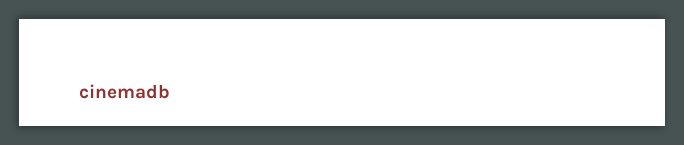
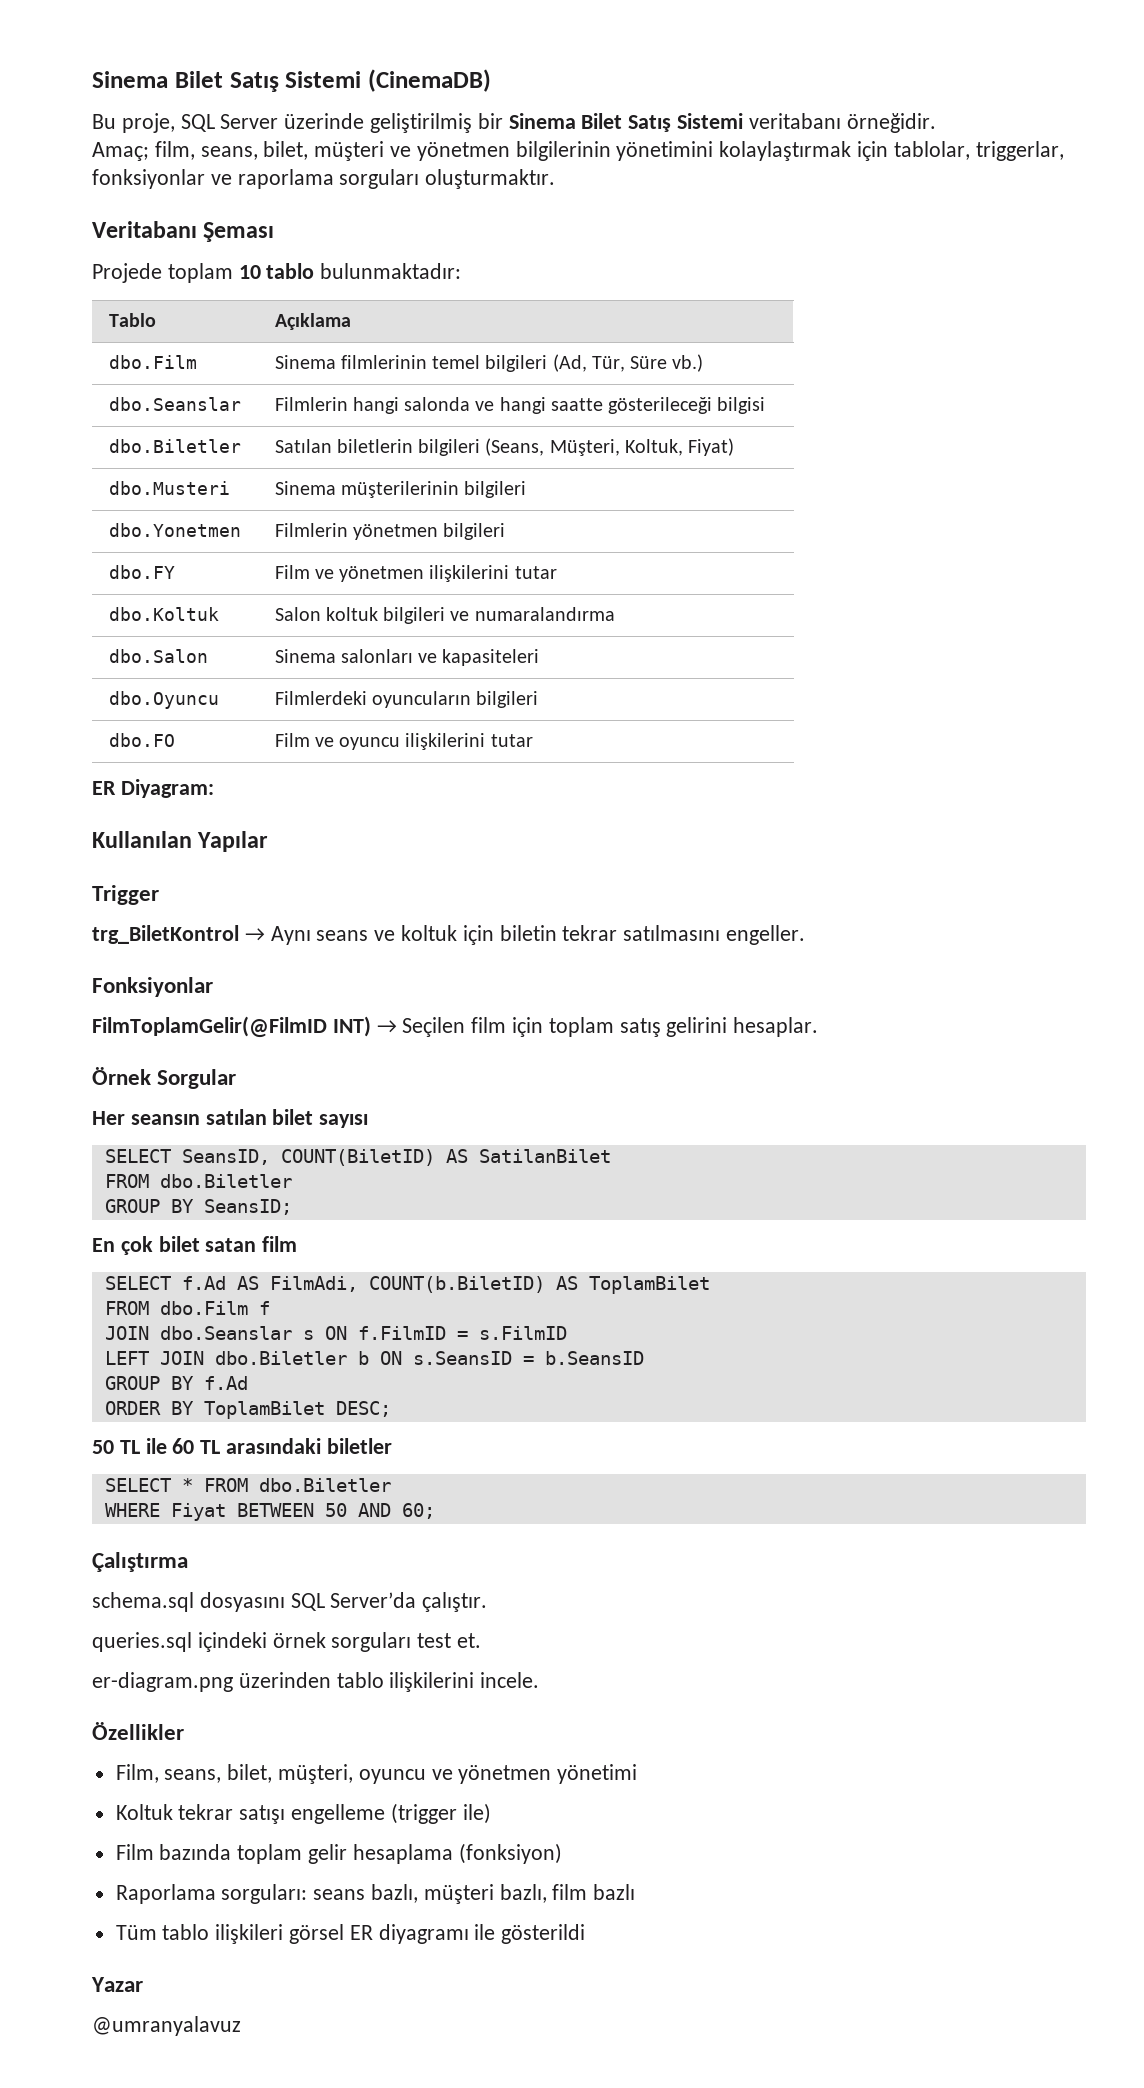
- cinemadb
+ Sinema Bilet Satış Sistemi (CinemaDB)
+ Bu proje, SQL Server üzerinde geliştirilmiş bir Sinema Bilet Satış Sistemi veritabanı örneğidir.
+ Amaç; film, seans, bilet, müşteri ve yönetmen bilgilerinin yönetimini kolaylaştırmak için tablolar, triggerlar, fonksiyonlar ve raporlama sorguları oluşturmaktır.
+ Veritabanı Şeması
+ Projede toplam 10 tablo bulunmaktadır:
+ Tablo | Açıklama
+ dbo.Film | Sinema filmlerinin temel bilgileri (Ad, Tür, Süre vb.)
+ dbo.Seanslar | Filmlerin hangi salonda ve hangi saatte gösterileceği bilgisi
+ dbo.Biletler | Satılan biletlerin bilgileri (Seans, Müşteri, Koltuk, Fiyat)
+ dbo.Musteri | Sinema müşterilerinin bilgileri
+ dbo.Yonetmen | Filmlerin yönetmen bilgileri
+ dbo.FY | Film ve yönetmen ilişkilerini tutar
+ dbo.Koltuk | Salon koltuk bilgileri ve numaralandırma
+ dbo.Salon | Sinema salonları ve kapasiteleri
+ dbo.Oyuncu | Filmlerdeki oyuncuların bilgileri
+ dbo.FO | Film ve oyuncu ilişkilerini tutar
+ ER Diyagram:
+ Kullanılan Yapılar
+ Trigger
+ trg_BiletKontrol → Aynı seans ve koltuk için biletin tekrar satılmasını engeller.
+ Fonksiyonlar
+ FilmToplamGelir(@FilmID INT) → Seçilen film için toplam satış gelirini hesaplar.
+ Örnek Sorgular
+ Her seansın satılan bilet sayısı
+ SELECT SeansID, COUNT(BiletID) AS SatilanBilet
+ FROM dbo.Biletler
+ GROUP BY SeansID;
+ En çok bilet satan film
+ SELECT f.Ad AS FilmAdi, COUNT(b.BiletID) AS ToplamBilet
+ FROM dbo.Film f
+ JOIN dbo.Seanslar s ON f.FilmID = s.FilmID
+ LEFT JOIN dbo.Biletler b ON s.SeansID = b.SeansID
+ GROUP BY f.Ad
+ ORDER BY ToplamBilet DESC;
+ 50 TL ile 60 TL arasındaki biletler
+ SELECT * FROM dbo.Biletler
+ WHERE Fiyat BETWEEN 50 AND 60;
+ Çalıştırma
+ schema.sql dosyasını SQL Server’da çalıştır.
+ queries.sql içindeki örnek sorguları test et.
+ er-diagram.png üzerinden tablo ilişkilerini incele.
+ Özellikler
+ Film, seans, bilet, müşteri, oyuncu ve yönetmen yönetimi
+ Koltuk tekrar satışı engelleme (trigger ile)
+ Film bazında toplam gelir hesaplama (fonksiyon)
+ Raporlama sorguları: seans bazlı, müşteri bazlı, film bazlı
+ Tüm tablo ilişkileri görsel ER diyagramı ile gösterildi
+ Yazar
+ @umranyalavuz

